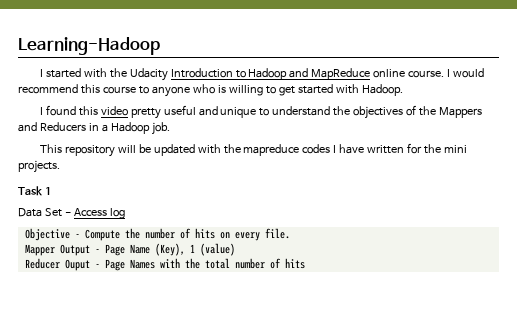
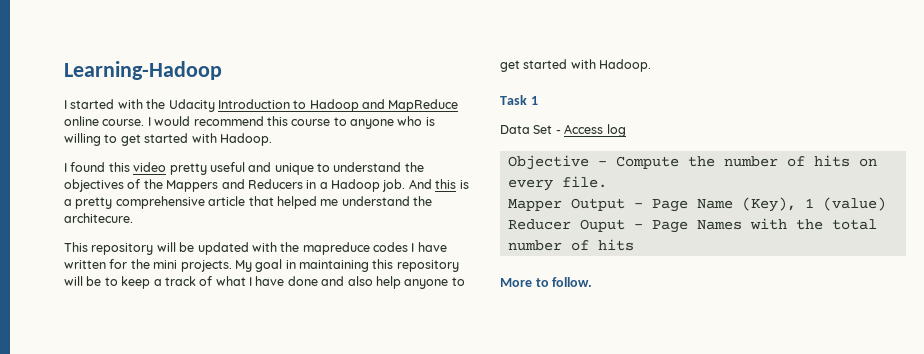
+ And this is a pretty comprehensive article that helped me understand the architecure.
+ My goal in maintaining this repository will be to keep a track of what I have done and also help anyone to get started with Hadoop.
+ More to follow.

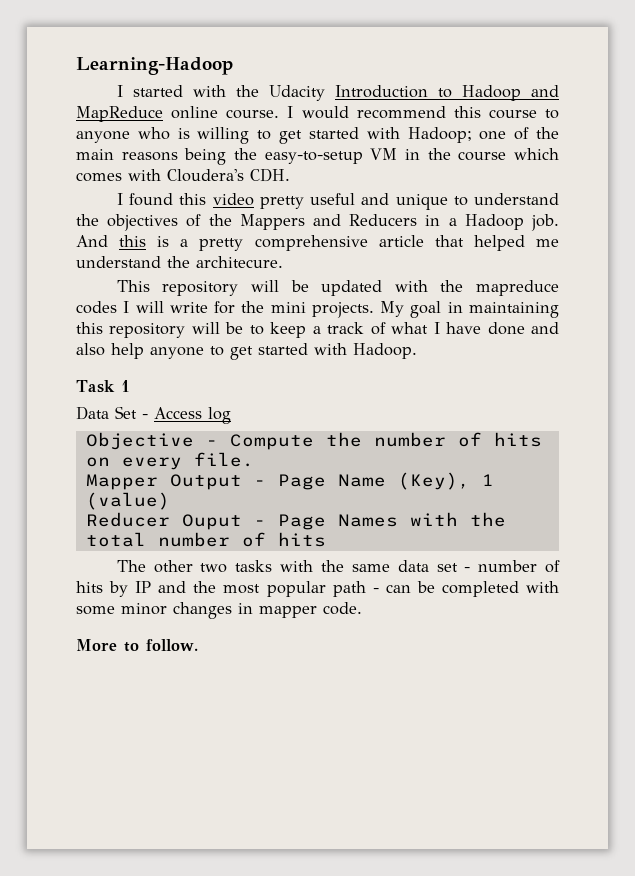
- I would recommend this course to anyone who is willing to get started with Hadoop.
+ I would recommend this course to anyone who is willing to get started with Hadoop; one of the main reasons being the easy-to-setup VM in the course which comes with Cloudera's CDH.
- This repository will be updated with the mapreduce codes I have written for the mini projects.
+ This repository will be updated with the mapreduce codes I will write for the mini projects.
+ The other two tasks with the same data set - number of hits by IP and the most popular path - can be completed with some minor changes in mapper code.

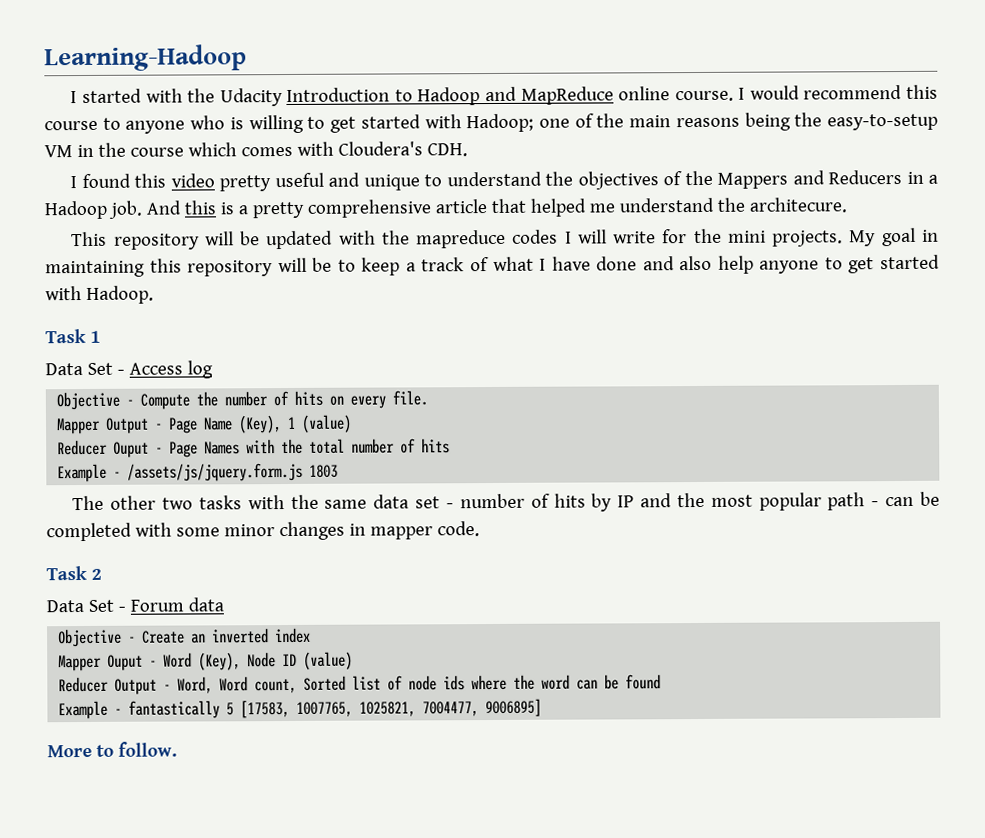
+ Example - /assets/js/jquery.form.js 1803
+ Task 2
+ Data Set - Forum data
+ Objective - Create an inverted index
+ Mapper Ouput - Word (Key), Node ID (value)
+ Reducer Output - Word, Word count, Sorted list of node ids where the word can be found
+ Example - fantastically 5 [17583, 1007765, 1025821, 7004477, 9006895]

